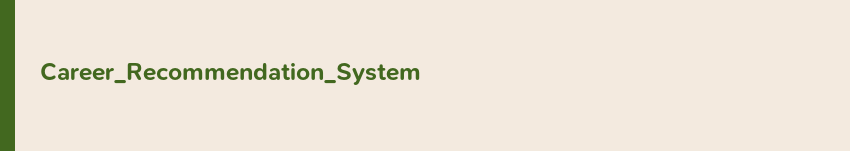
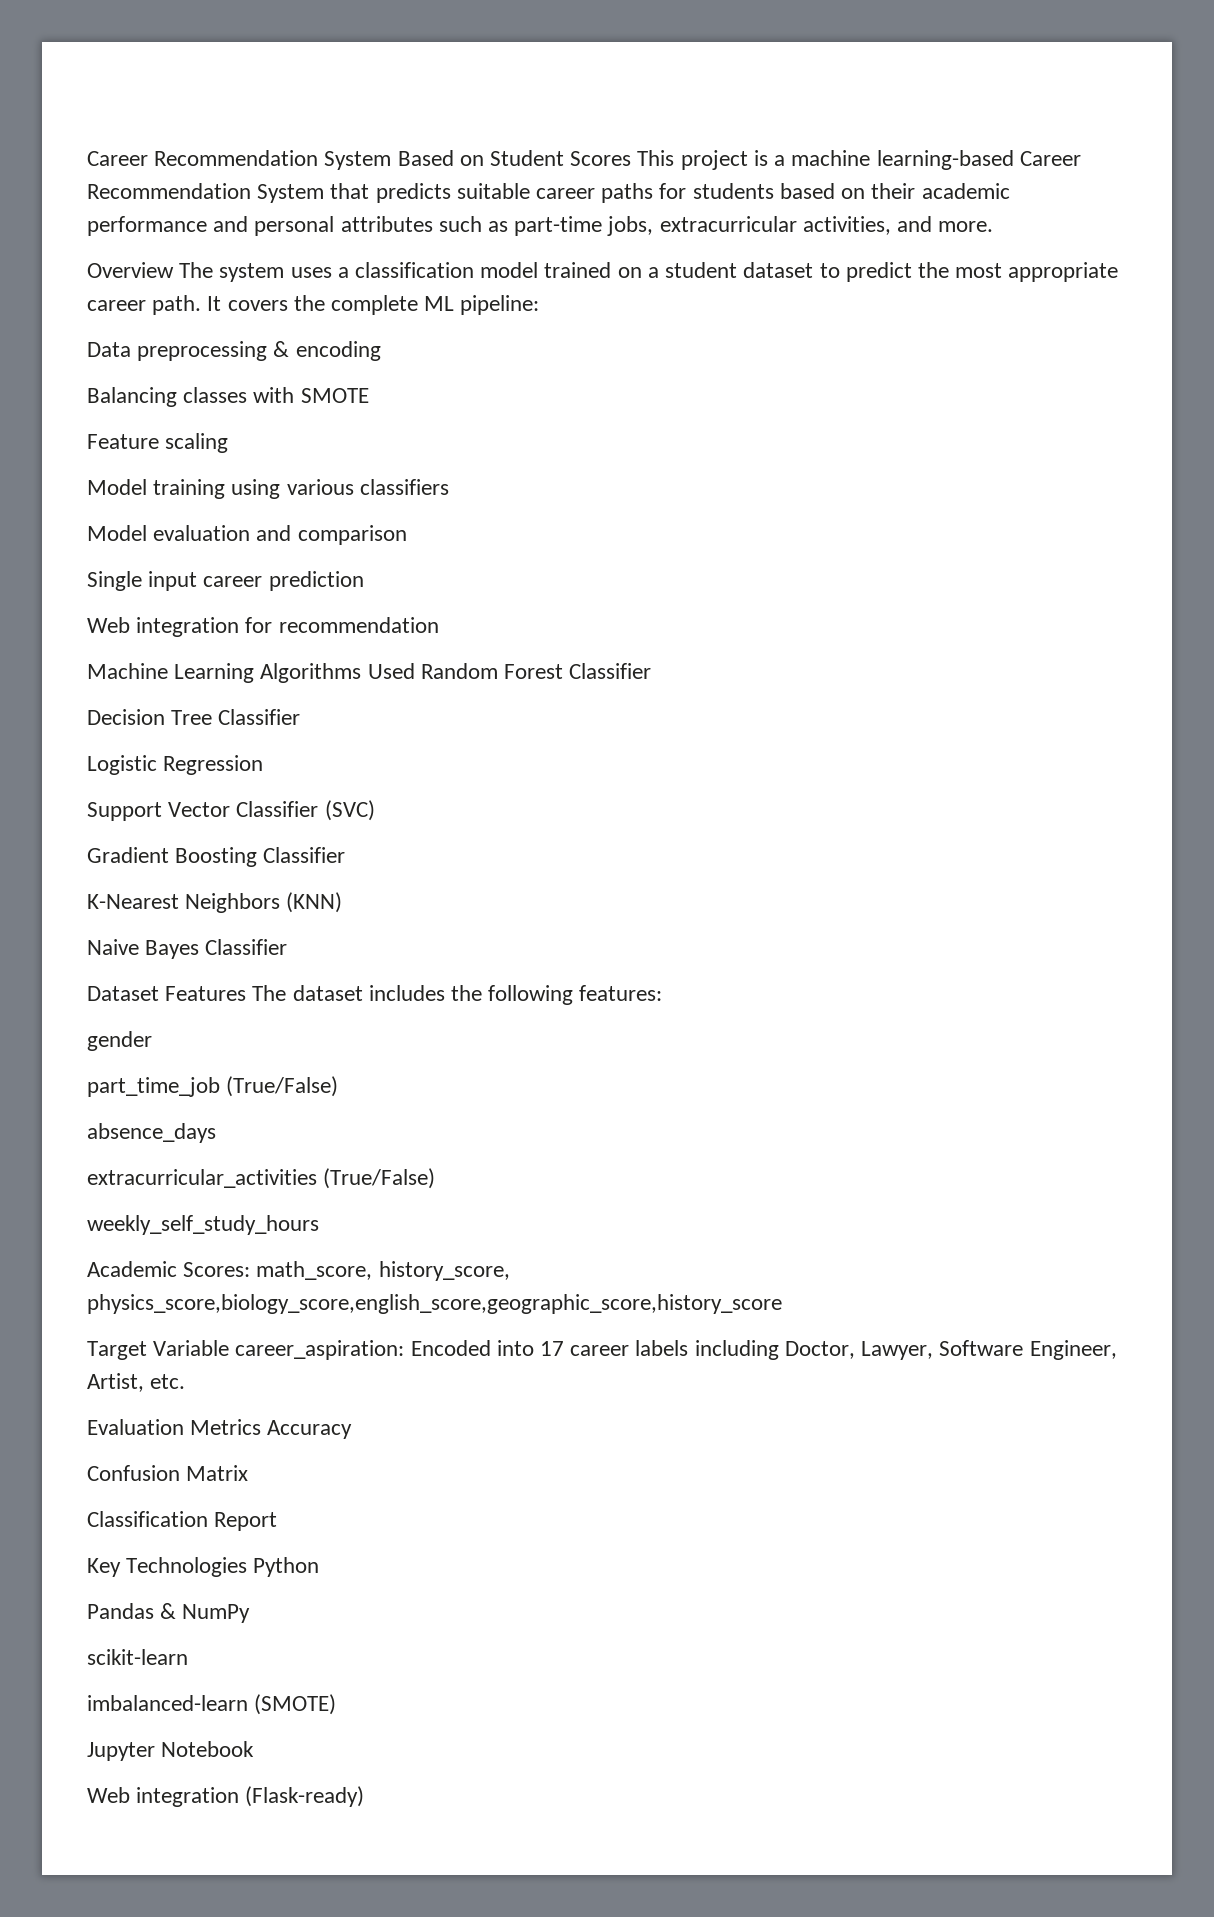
- Career_Recommendation_System
+ Career Recommendation System Based on Student Scores This project is a machine learning-based Career Recommendation System that predicts suitable career paths for students based on their academic performance and personal attributes such as part-time jobs, extracurricular activities, and more.
+ Overview The system uses a classification model trained on a student dataset to predict the most appropriate career path. It covers the complete ML pipeline:
+ Data preprocessing & encoding
+ Balancing classes with SMOTE
+ Feature scaling
+ Model training using various classifiers
+ Model evaluation and comparison
+ Single input career prediction
+ Web integration for recommendation
+ Machine Learning Algorithms Used Random Forest Classifier
+ Decision Tree Classifier
+ Logistic Regression
+ Support Vector Classifier (SVC)
+ Gradient Boosting Classifier
+ K-Nearest Neighbors (KNN)
+ Naive Bayes Classifier
+ Dataset Features The dataset includes the following features:
+ gender
+ part_time_job (True/False)
+ absence_days
+ extracurricular_activities (True/False)
+ weekly_self_study_hours
+ Academic Scores: math_score, history_score, physics_score,biology_score,english_score,geographic_score,history_score
+ Target Variable career_aspiration: Encoded into 17 career labels including Doctor, Lawyer, Software Engineer, Artist, etc.
+ Evaluation Metrics Accuracy
+ Confusion Matrix
+ Classification Report
+ Key Technologies Python
+ Pandas & NumPy
+ scikit-learn
+ imbalanced-learn (SMOTE)
+ Jupyter Notebook
+ Web integration (Flask-ready)

